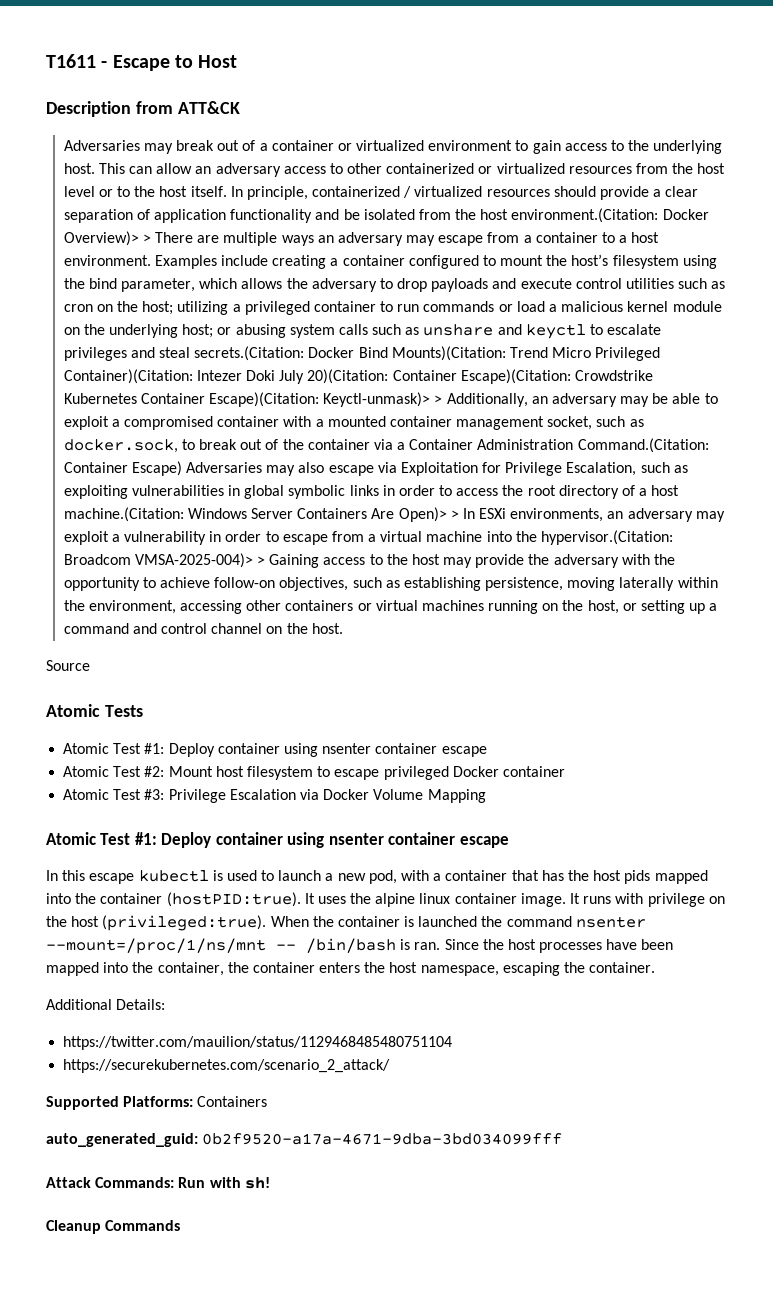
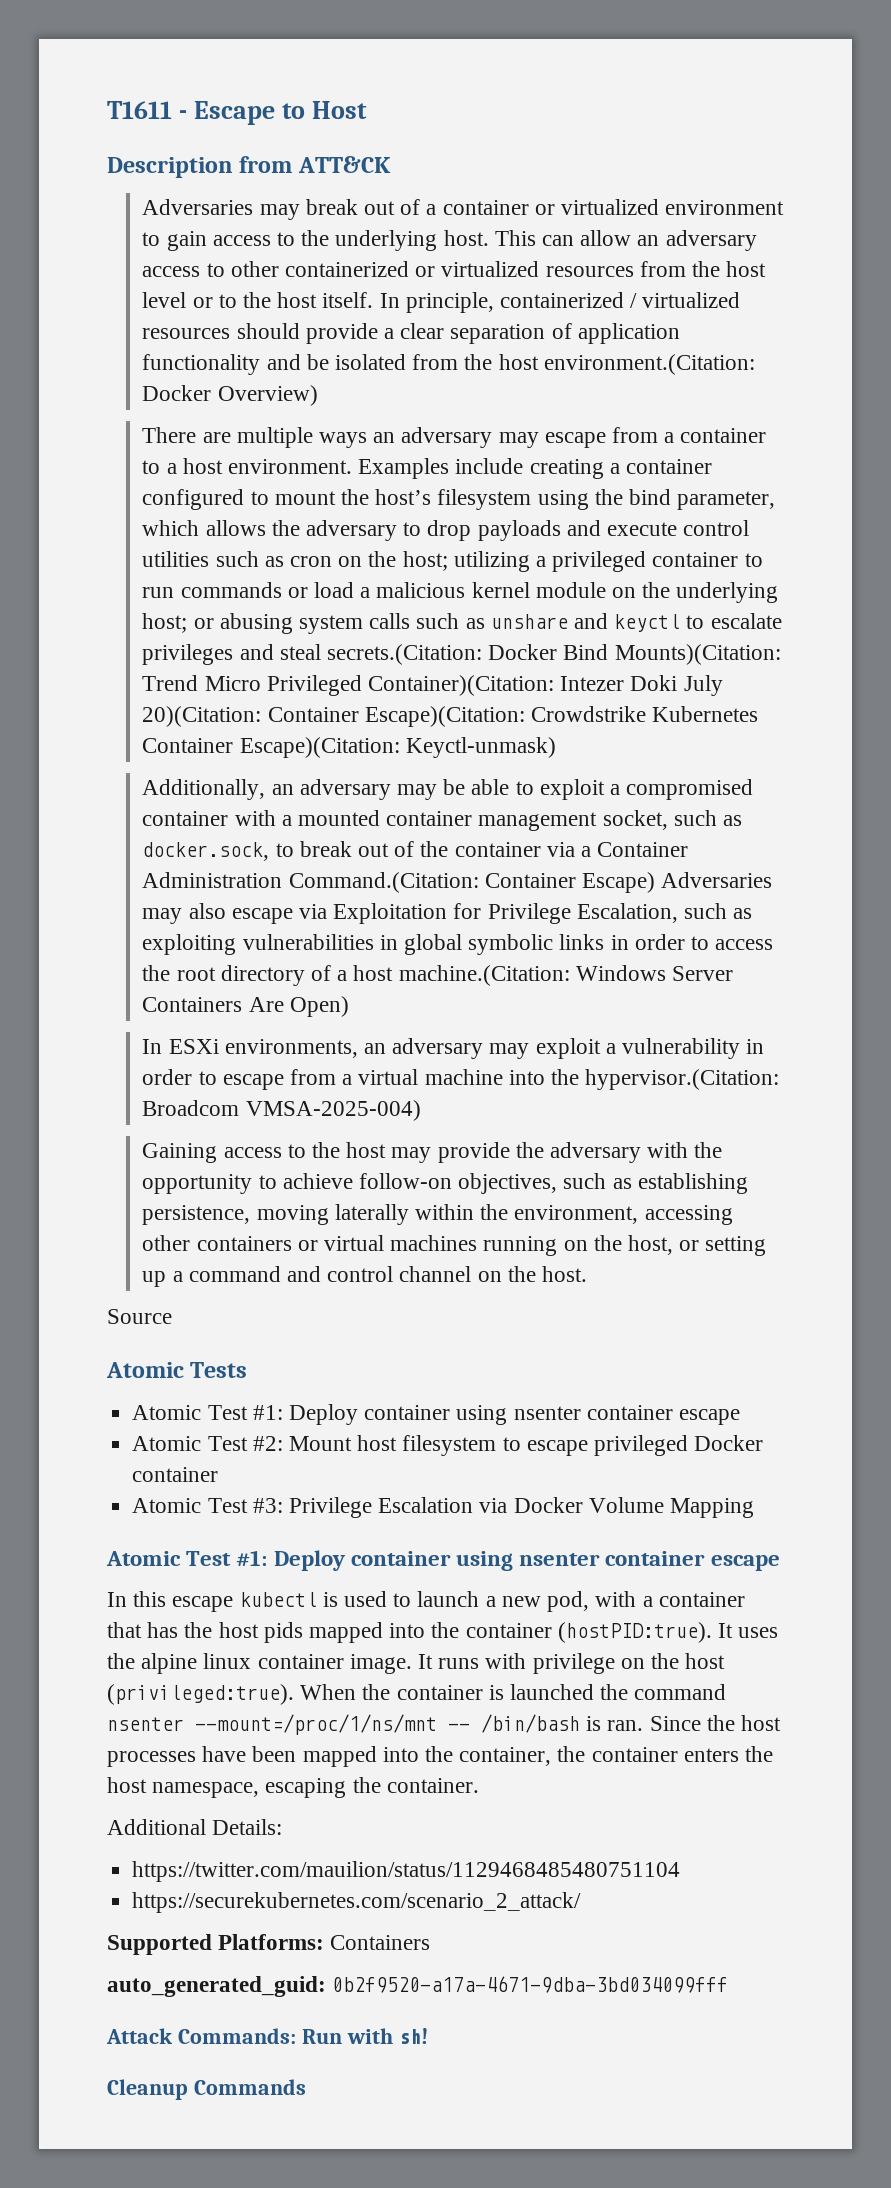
- In principle, containerized / virtualized resources should provide a clear separation of application functionality and be isolated from the host environment.(Citation: Docker Overview)> > There are multiple ways an adversary may escape from a container to a host environment.
+ In principle, containerized / virtualized resources should provide a clear separation of application functionality and be isolated from the host environment.(Citation: Docker Overview)
+ There are multiple ways an adversary may escape from a container to a host environment.
- Keyctl-unmask)> > Additionally, an adversary may be able to exploit a compromised container with a mounted container management socket, such as docker.sock, to break out of the container via a Container Administration Command.(Citation:
+ Keyctl-unmask)
+ Additionally, an adversary may be able to exploit a compromised container with a mounted container management socket, such as docker.sock, to break out of the container via a Container Administration Command.(Citation:
- Windows Server Containers Are Open)> > In ESXi environments, an adversary may exploit a vulnerability in order to escape from a virtual machine into the hypervisor.(Citation:
+ Windows Server Containers Are Open)
+ In ESXi environments, an adversary may exploit a vulnerability in order to escape from a virtual machine into the hypervisor.(Citation:
- Broadcom VMSA-2025-004)> > Gaining access to the host may provide the adversary with the opportunity to achieve follow-on objectives, such as establishing persistence, moving laterally within the environment, accessing other containers or virtual machines running on the host, or setting up a command and control channel on the host.
+ Broadcom VMSA-2025-004)
+ Gaining access to the host may provide the adversary with the opportunity to achieve follow-on objectives, such as establishing persistence, moving laterally within the environment, accessing other containers or virtual machines running on the host, or setting up a command and control channel on the host.

